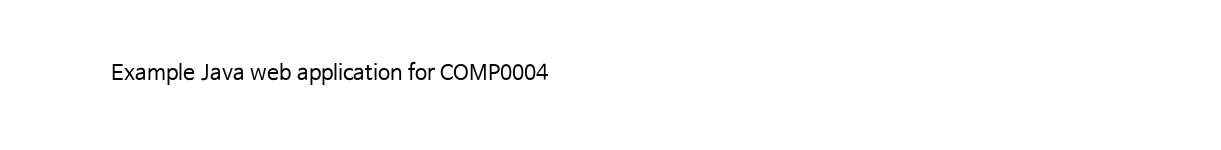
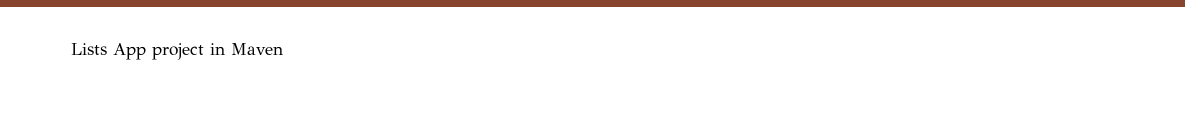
- Example Java web application for COMP0004
+ Lists App project in Maven

